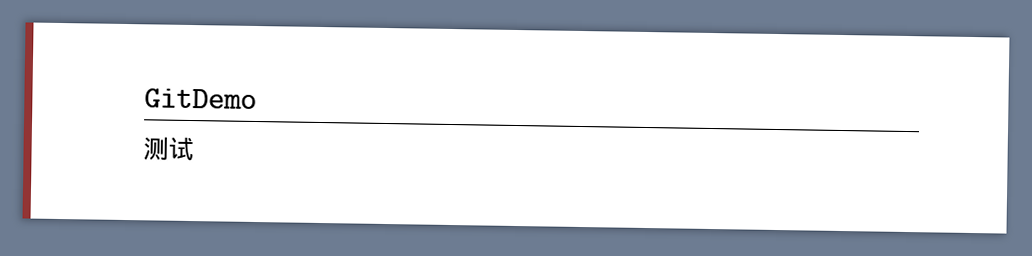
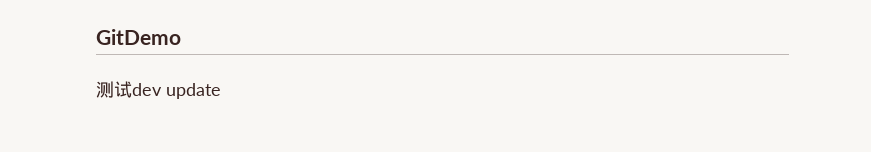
- 测试
+ 测试dev update

